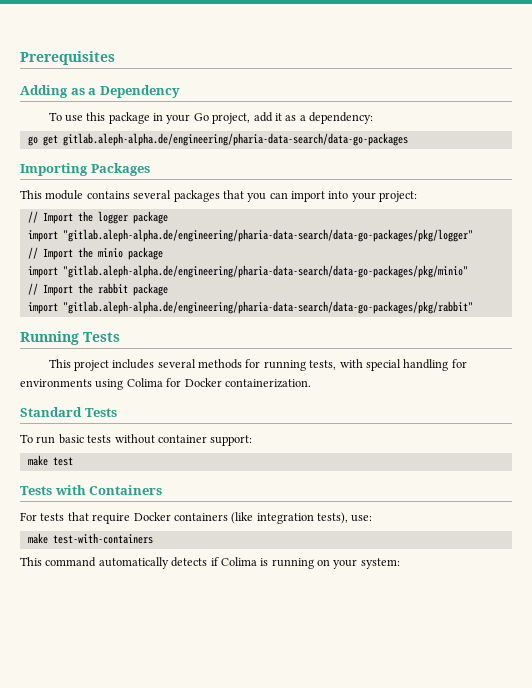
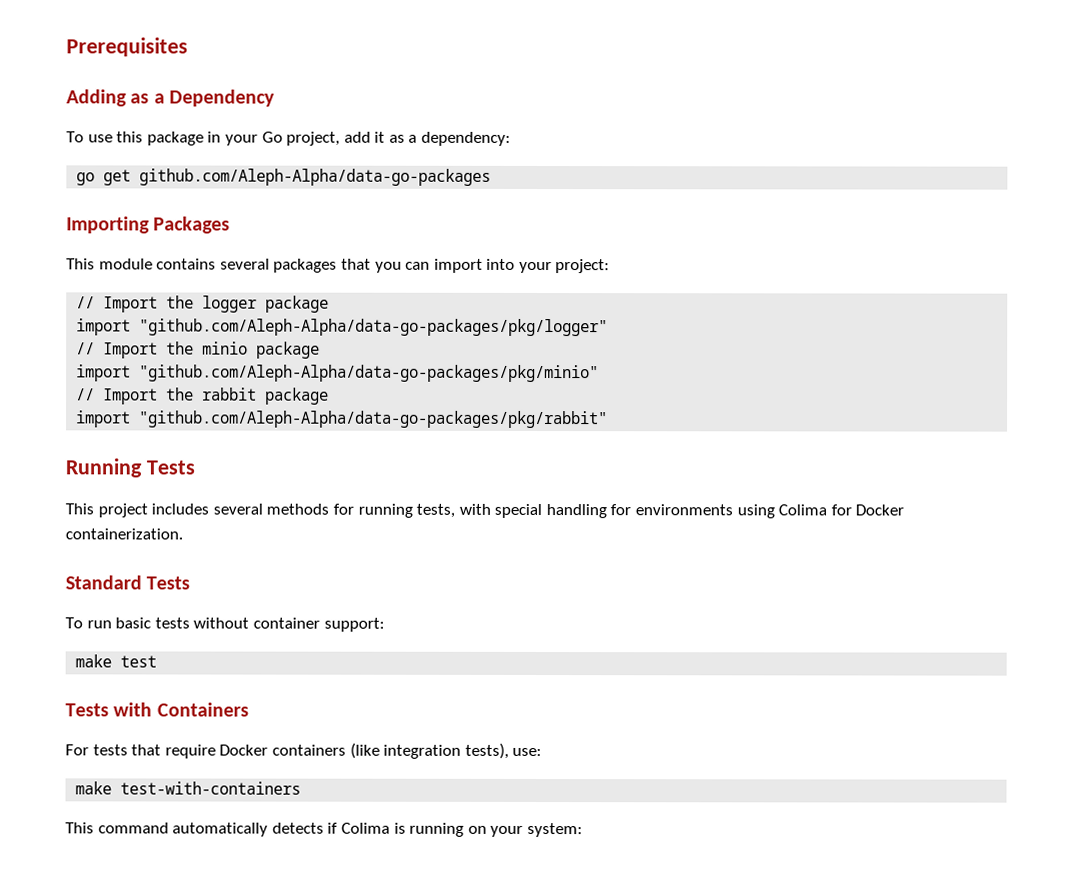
- go get gitlab.aleph-alpha.de/engineering/pharia-data-search/data-go-packages
+ go get github.com/Aleph-Alpha/data-go-packages
- import "gitlab.aleph-alpha.de/engineering/pharia-data-search/data-go-packages/pkg/logger"
+ import "github.com/Aleph-Alpha/data-go-packages/pkg/logger"
- import "gitlab.aleph-alpha.de/engineering/pharia-data-search/data-go-packages/pkg/minio"
+ import "github.com/Aleph-Alpha/data-go-packages/pkg/minio"
- import "gitlab.aleph-alpha.de/engineering/pharia-data-search/data-go-packages/pkg/rabbit"
+ import "github.com/Aleph-Alpha/data-go-packages/pkg/rabbit"

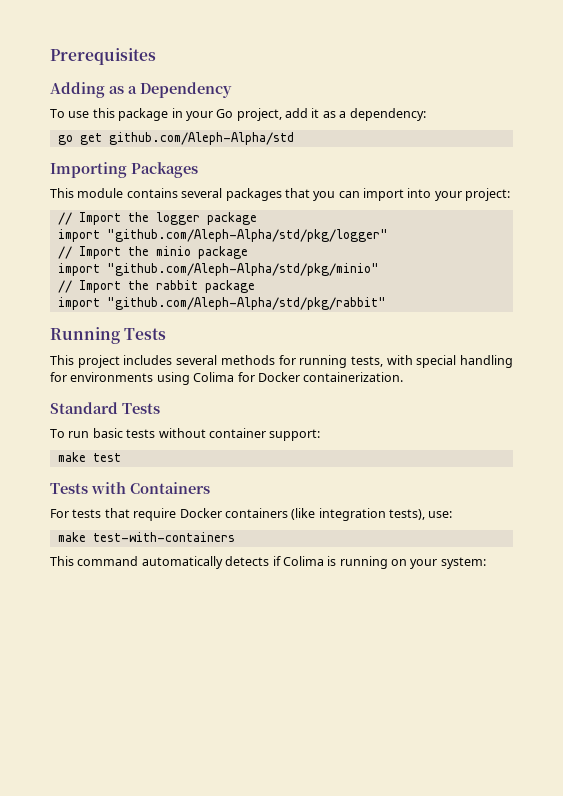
- go get github.com/Aleph-Alpha/data-go-packages
+ go get github.com/Aleph-Alpha/std
- import "github.com/Aleph-Alpha/data-go-packages/pkg/logger"
+ import "github.com/Aleph-Alpha/std/pkg/logger"
- import "github.com/Aleph-Alpha/data-go-packages/pkg/minio"
+ import "github.com/Aleph-Alpha/std/pkg/minio"
- import "github.com/Aleph-Alpha/data-go-packages/pkg/rabbit"
+ import "github.com/Aleph-Alpha/std/pkg/rabbit"

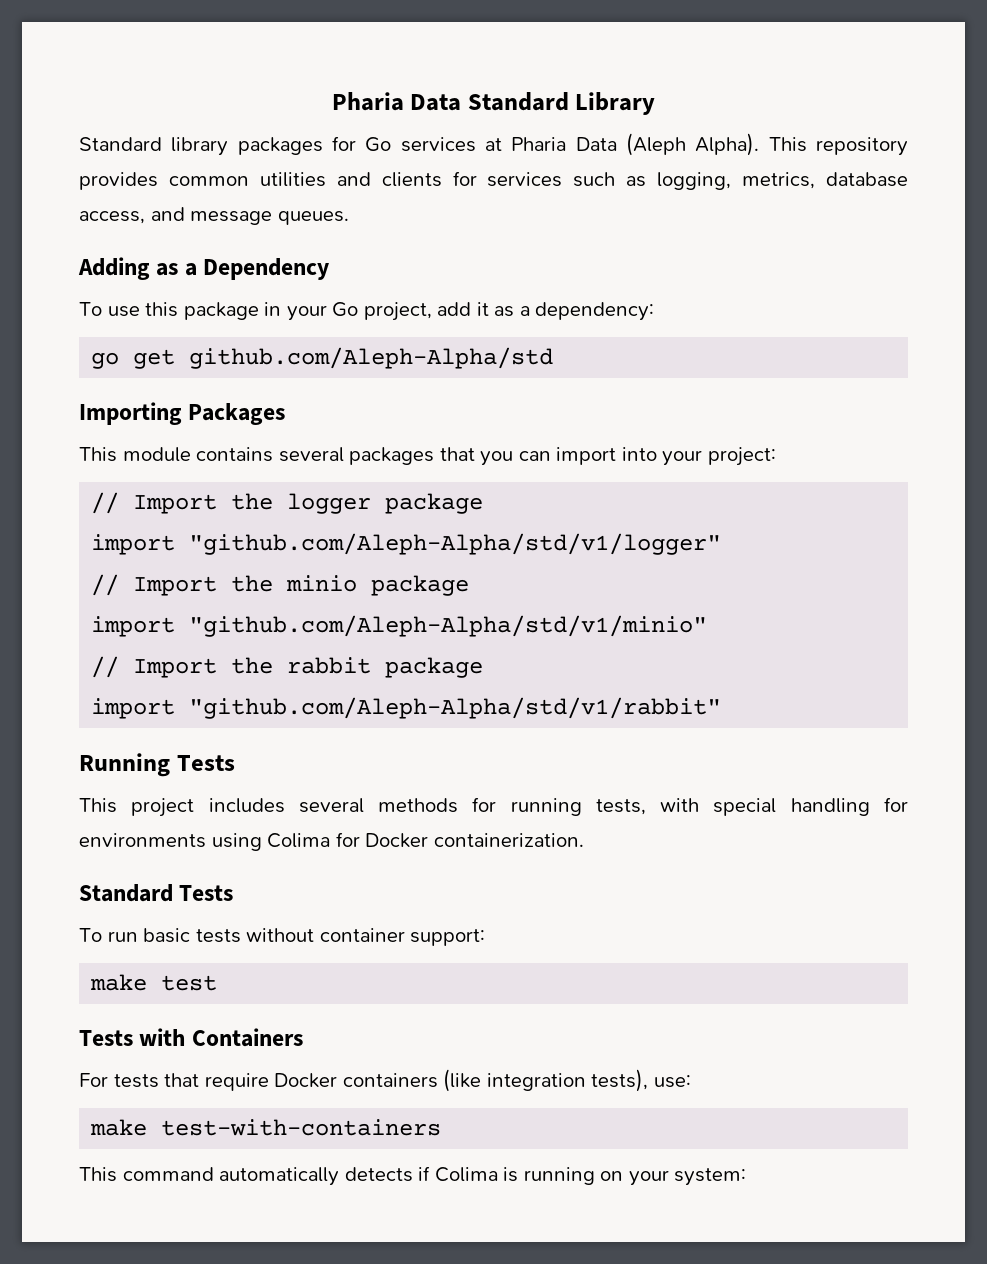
- Prerequisites
+ Pharia Data Standard Library
+ Standard library packages for Go services at Pharia Data (Aleph Alpha). This repository provides common utilities and clients for services such as logging, metrics, database access, and message queues.
- import "github.com/Aleph-Alpha/std/pkg/logger"
+ import "github.com/Aleph-Alpha/std/v1/logger"
- import "github.com/Aleph-Alpha/std/pkg/minio"
+ import "github.com/Aleph-Alpha/std/v1/minio"
- import "github.com/Aleph-Alpha/std/pkg/rabbit"
+ import "github.com/Aleph-Alpha/std/v1/rabbit"

